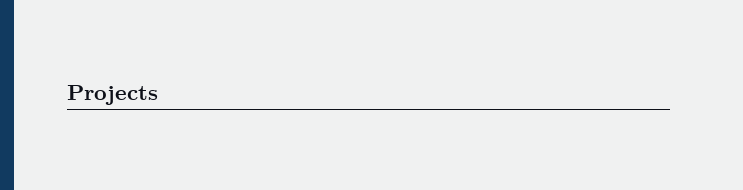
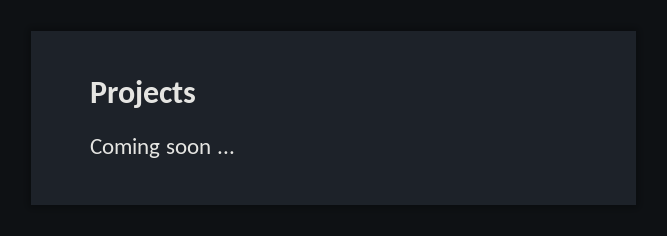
+ Coming soon ...

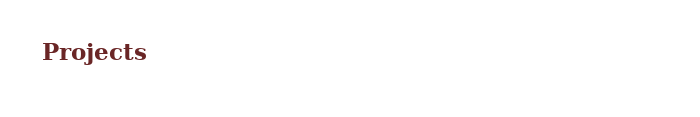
- Coming soon ...

